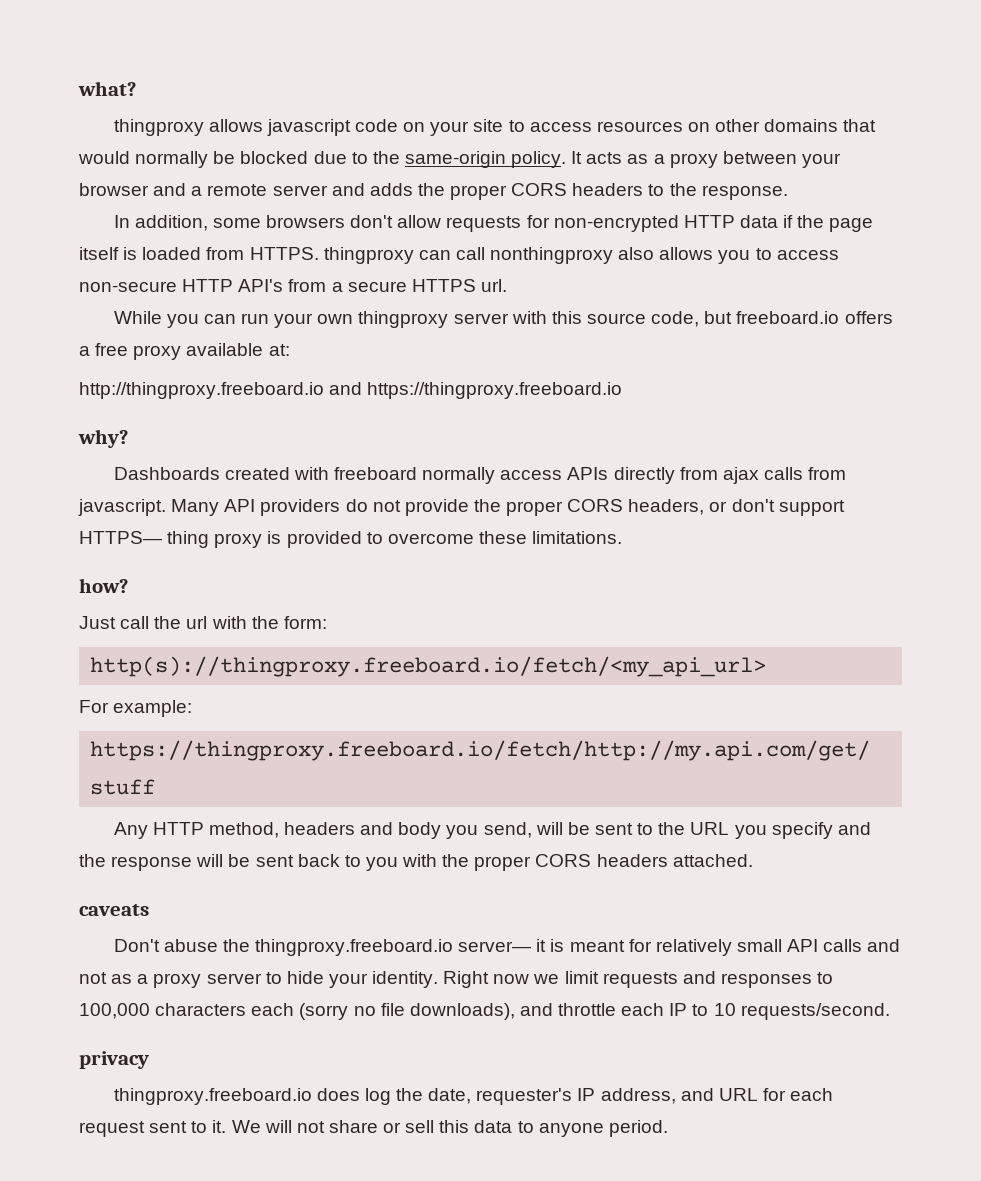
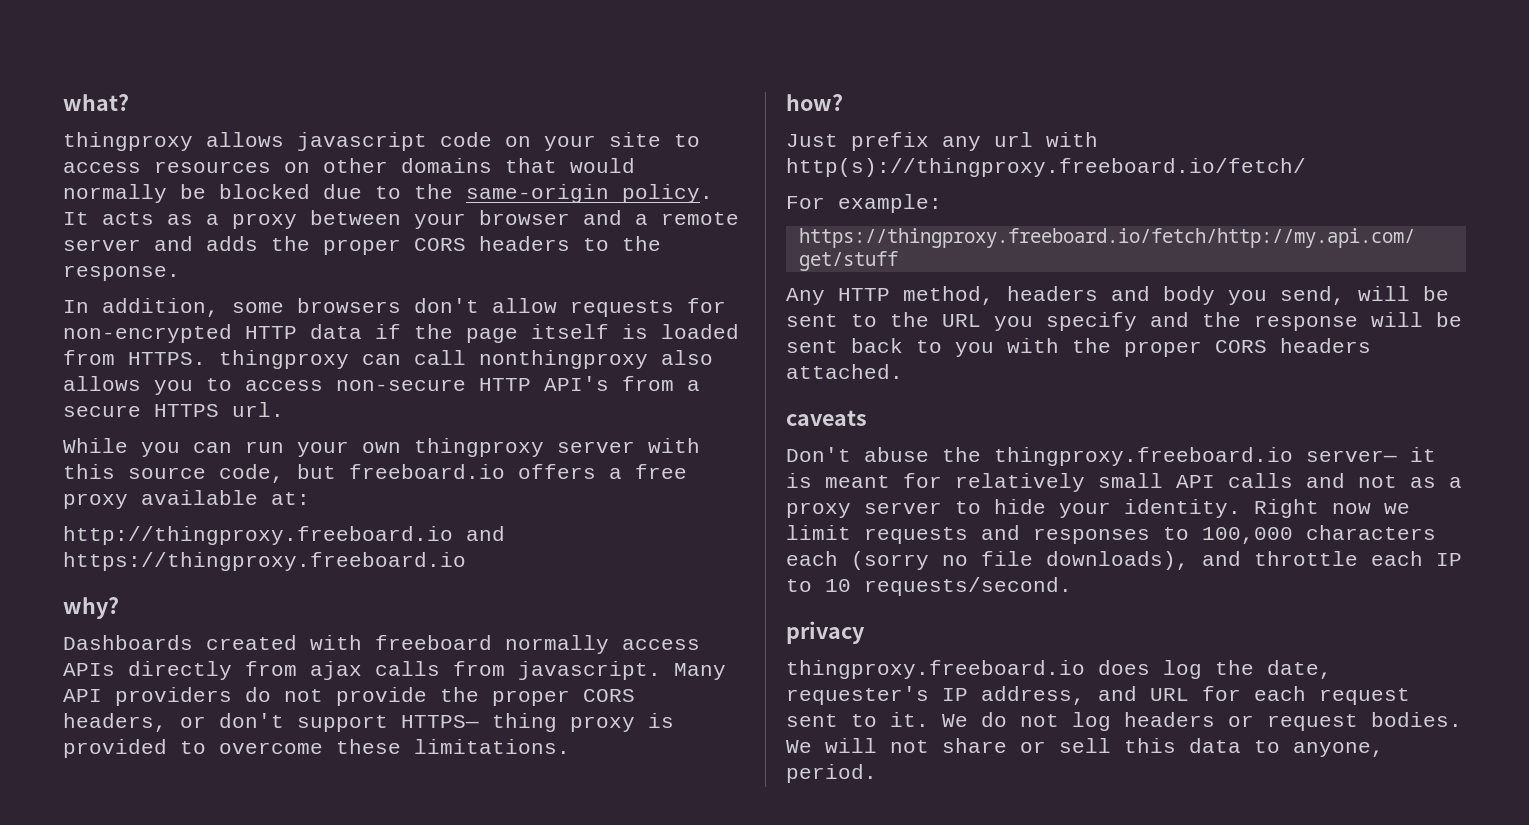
- Just call the url with the form:
- http(s)://thingproxy.freeboard.io/fetch/<my_api_url>
+ Just prefix any url with http(s)://thingproxy.freeboard.io/fetch/
- We will not share or sell this data to anyone period.
+ We do not log headers or request bodies. We will not share or sell this data to anyone, period.

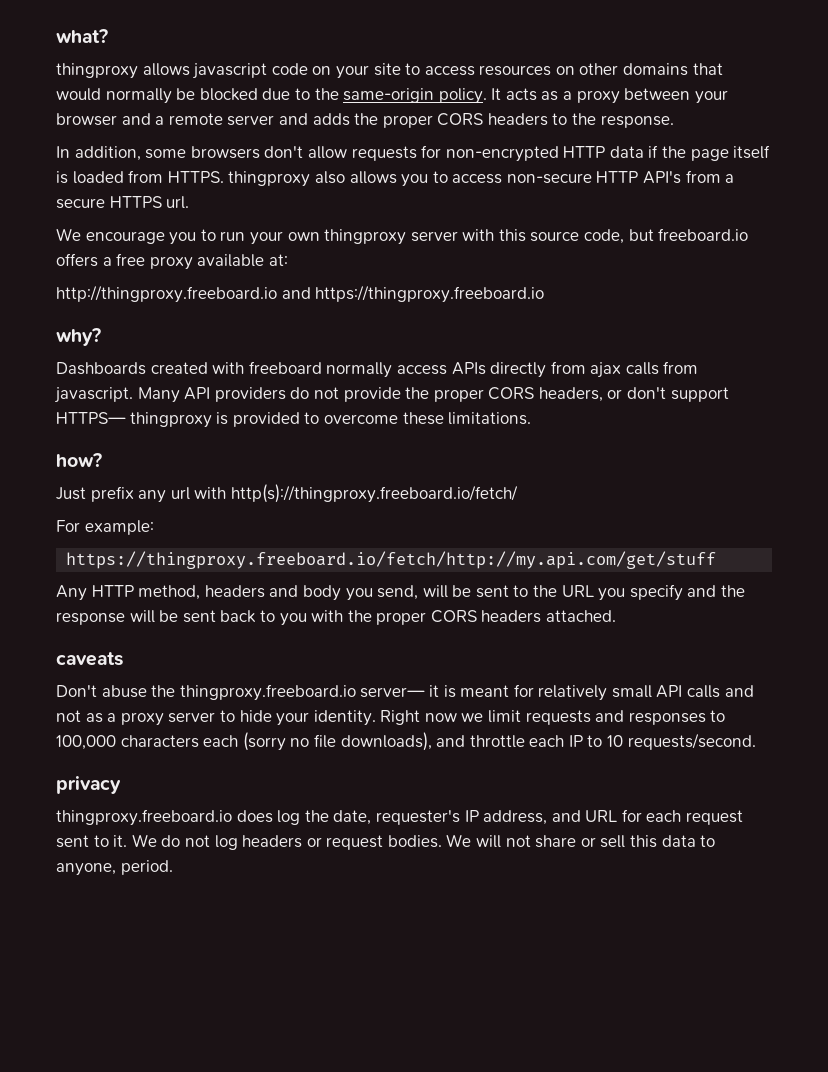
- In addition, some browsers don't allow requests for non-encrypted HTTP data if the page itself is loaded from HTTPS. thingproxy can call nonthingproxy also allows you to access non-secure HTTP API's from a secure HTTPS url.
+ In addition, some browsers don't allow requests for non-encrypted HTTP data if the page itself is loaded from HTTPS. thingproxy also allows you to access non-secure HTTP API's from a secure HTTPS url.
- While you can run your own thingproxy server with this source code, but freeboard.io offers a free proxy available at:
+ We encourage you to run your own thingproxy server with this source code, but freeboard.io offers a free proxy available at:
- Many API providers do not provide the proper CORS headers, or don't support HTTPS— thing proxy is provided to overcome these limitations.
+ Many API providers do not provide the proper CORS headers, or don't support HTTPS— thingproxy is provided to overcome these limitations.

